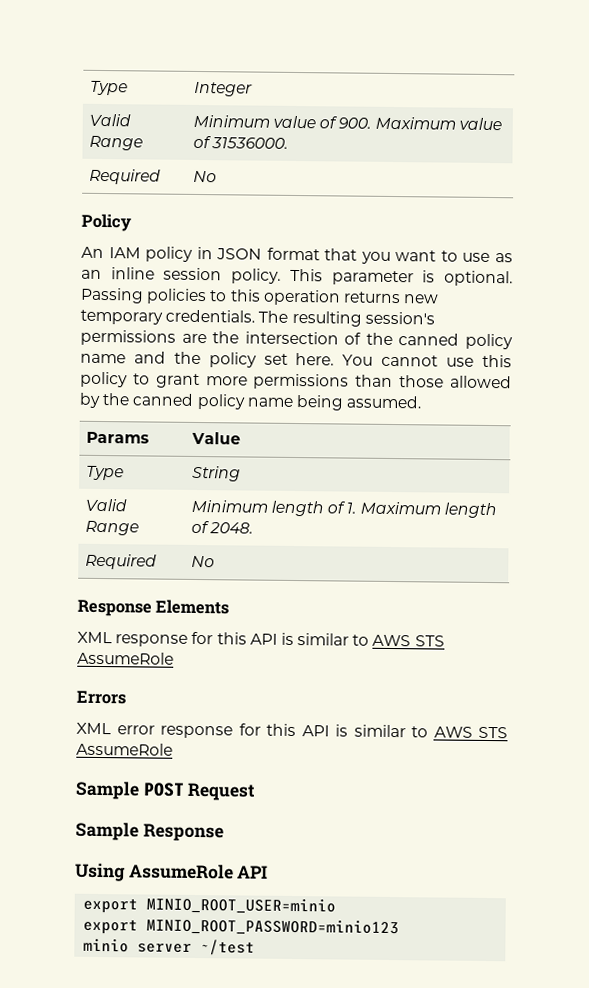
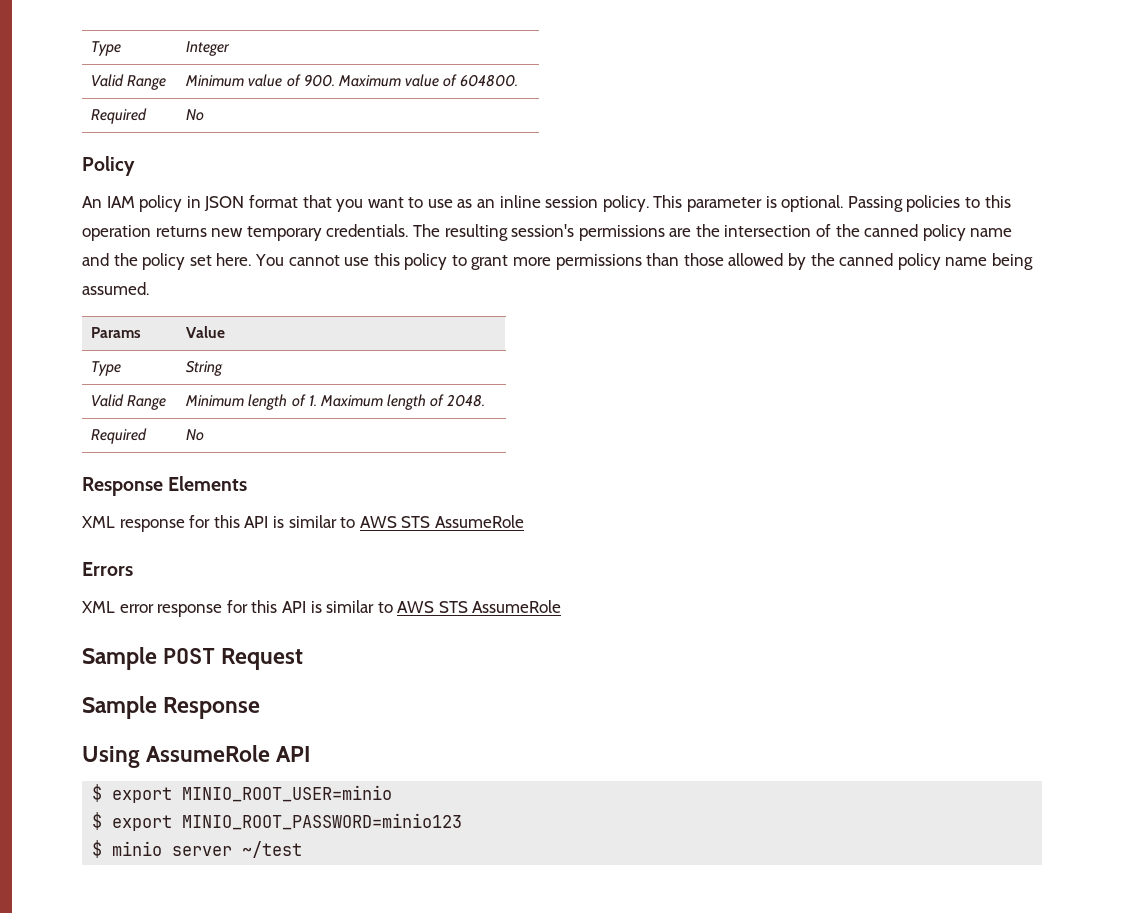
- Valid Range | Minimum value of 900. Maximum value of 31536000.
+ Valid Range | Minimum value of 900. Maximum value of 604800.
- export MINIO_ROOT_USER=minio
+ $ export MINIO_ROOT_USER=minio
- export MINIO_ROOT_PASSWORD=minio123
+ $ export MINIO_ROOT_PASSWORD=minio123
- minio server ~/test
+ $ minio server ~/test

